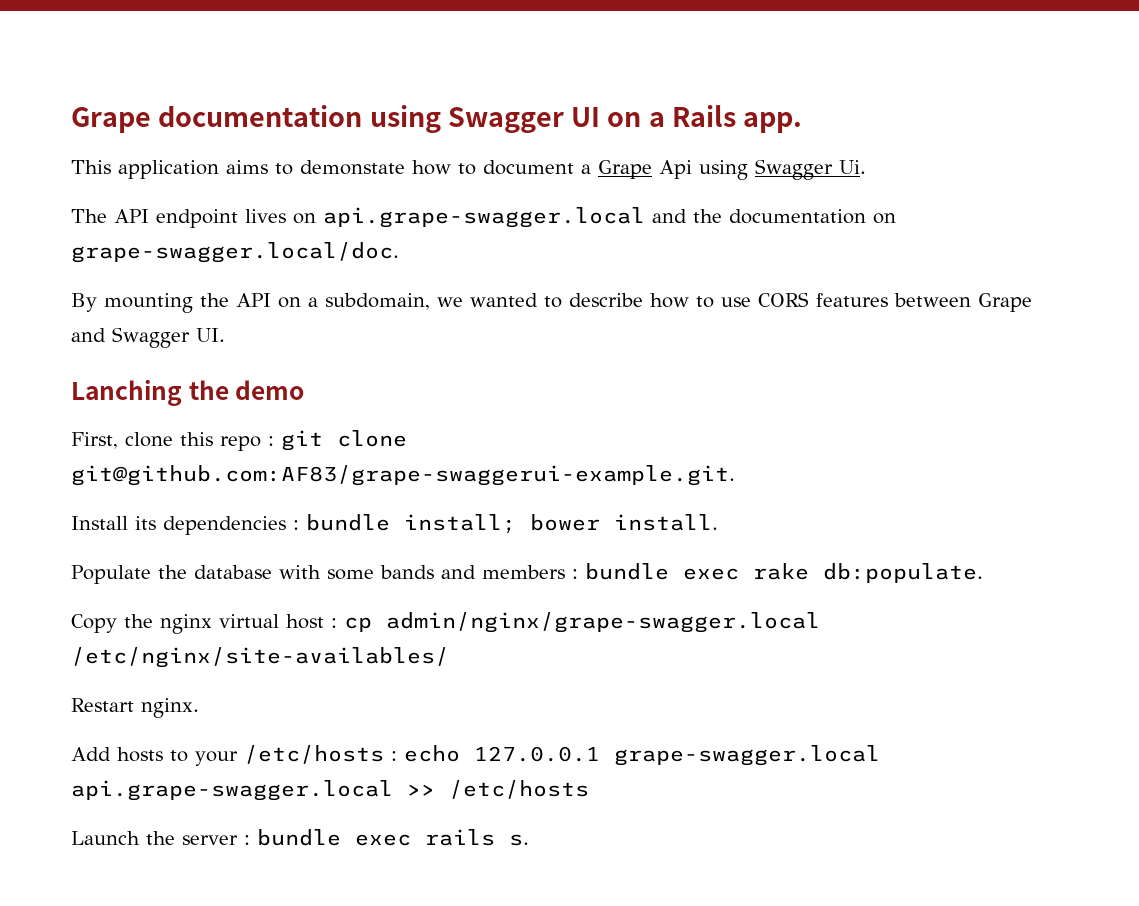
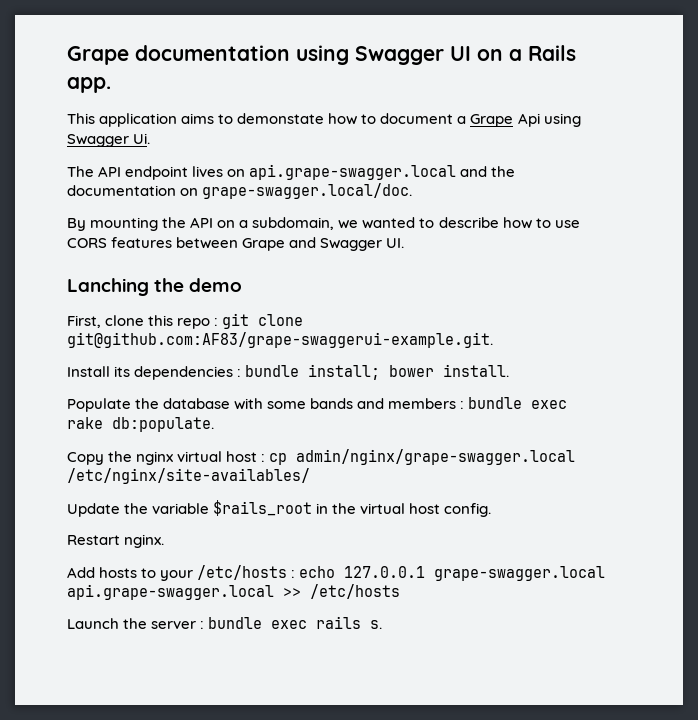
+ Update the variable $rails_root in the virtual host config.

